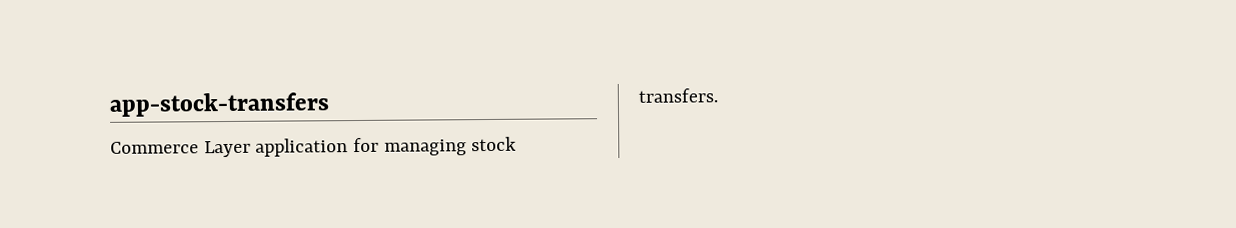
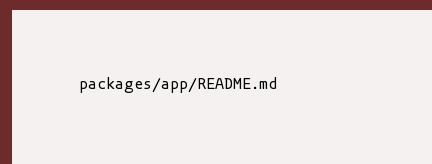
- app-stock-transfers
- Commerce Layer application for managing stock transfers.
+ packages/app/README.md

